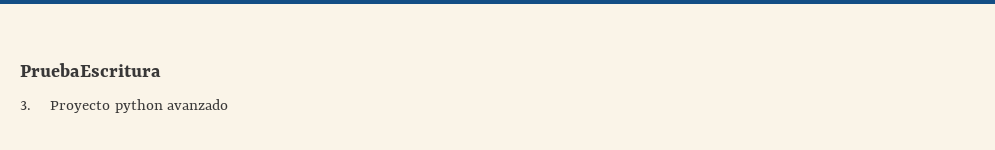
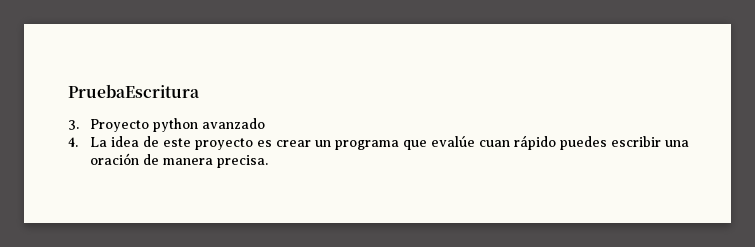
+ 4. La idea de este proyecto es crear un programa que evalúe cuan rápido puedes escribir una oración de manera precisa.

